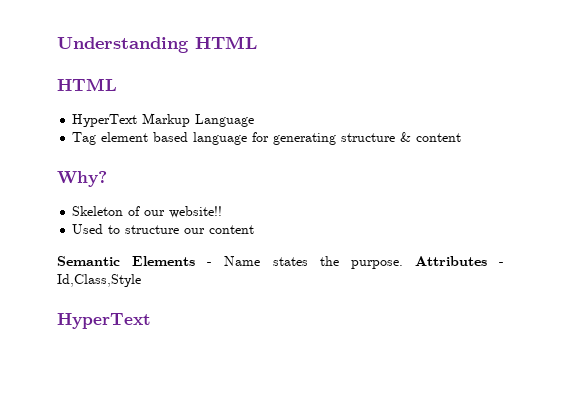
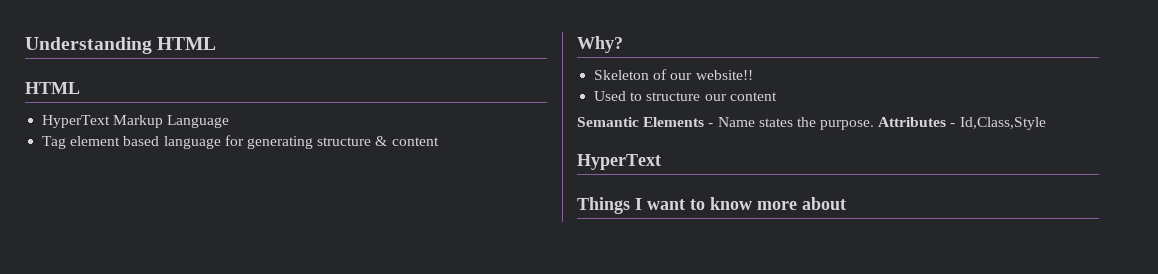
+ Things I want to know more about

